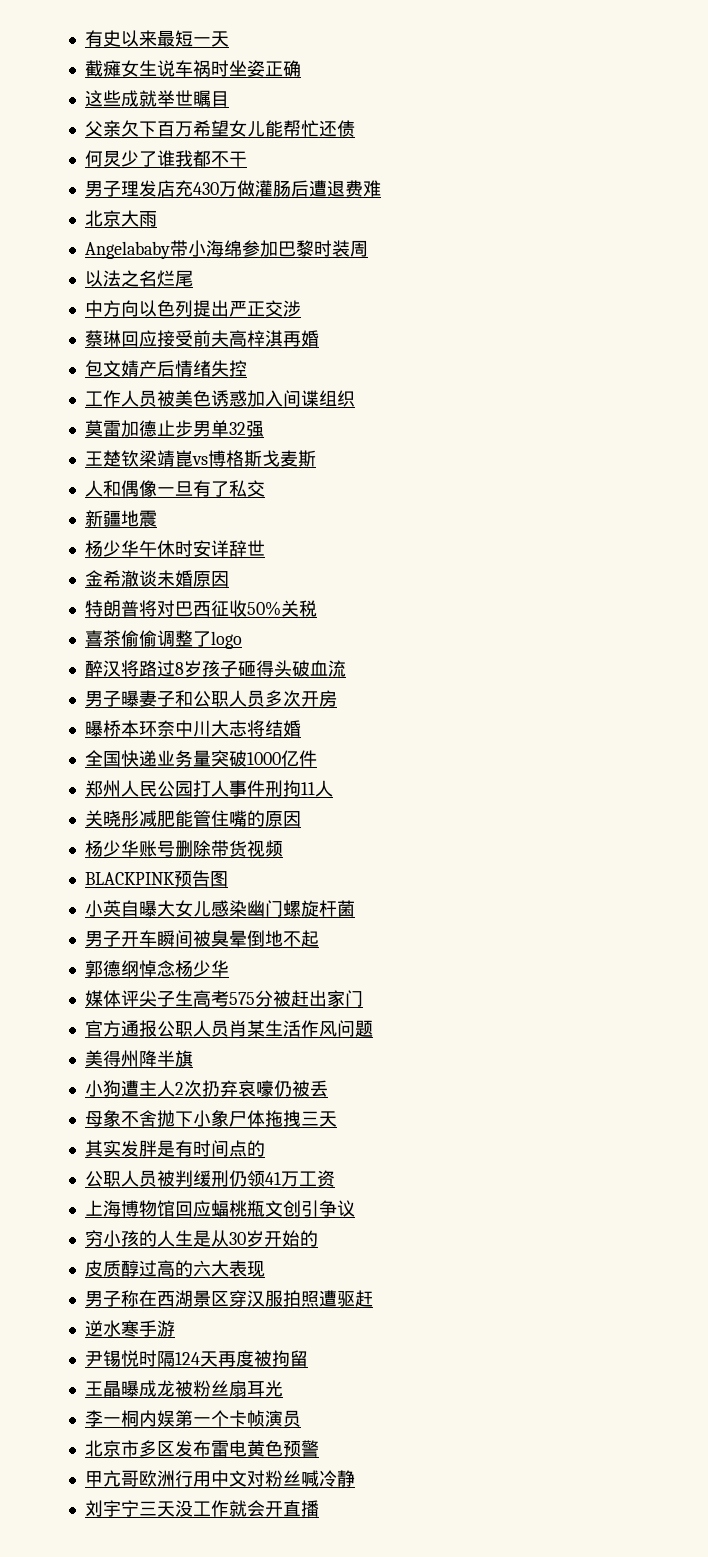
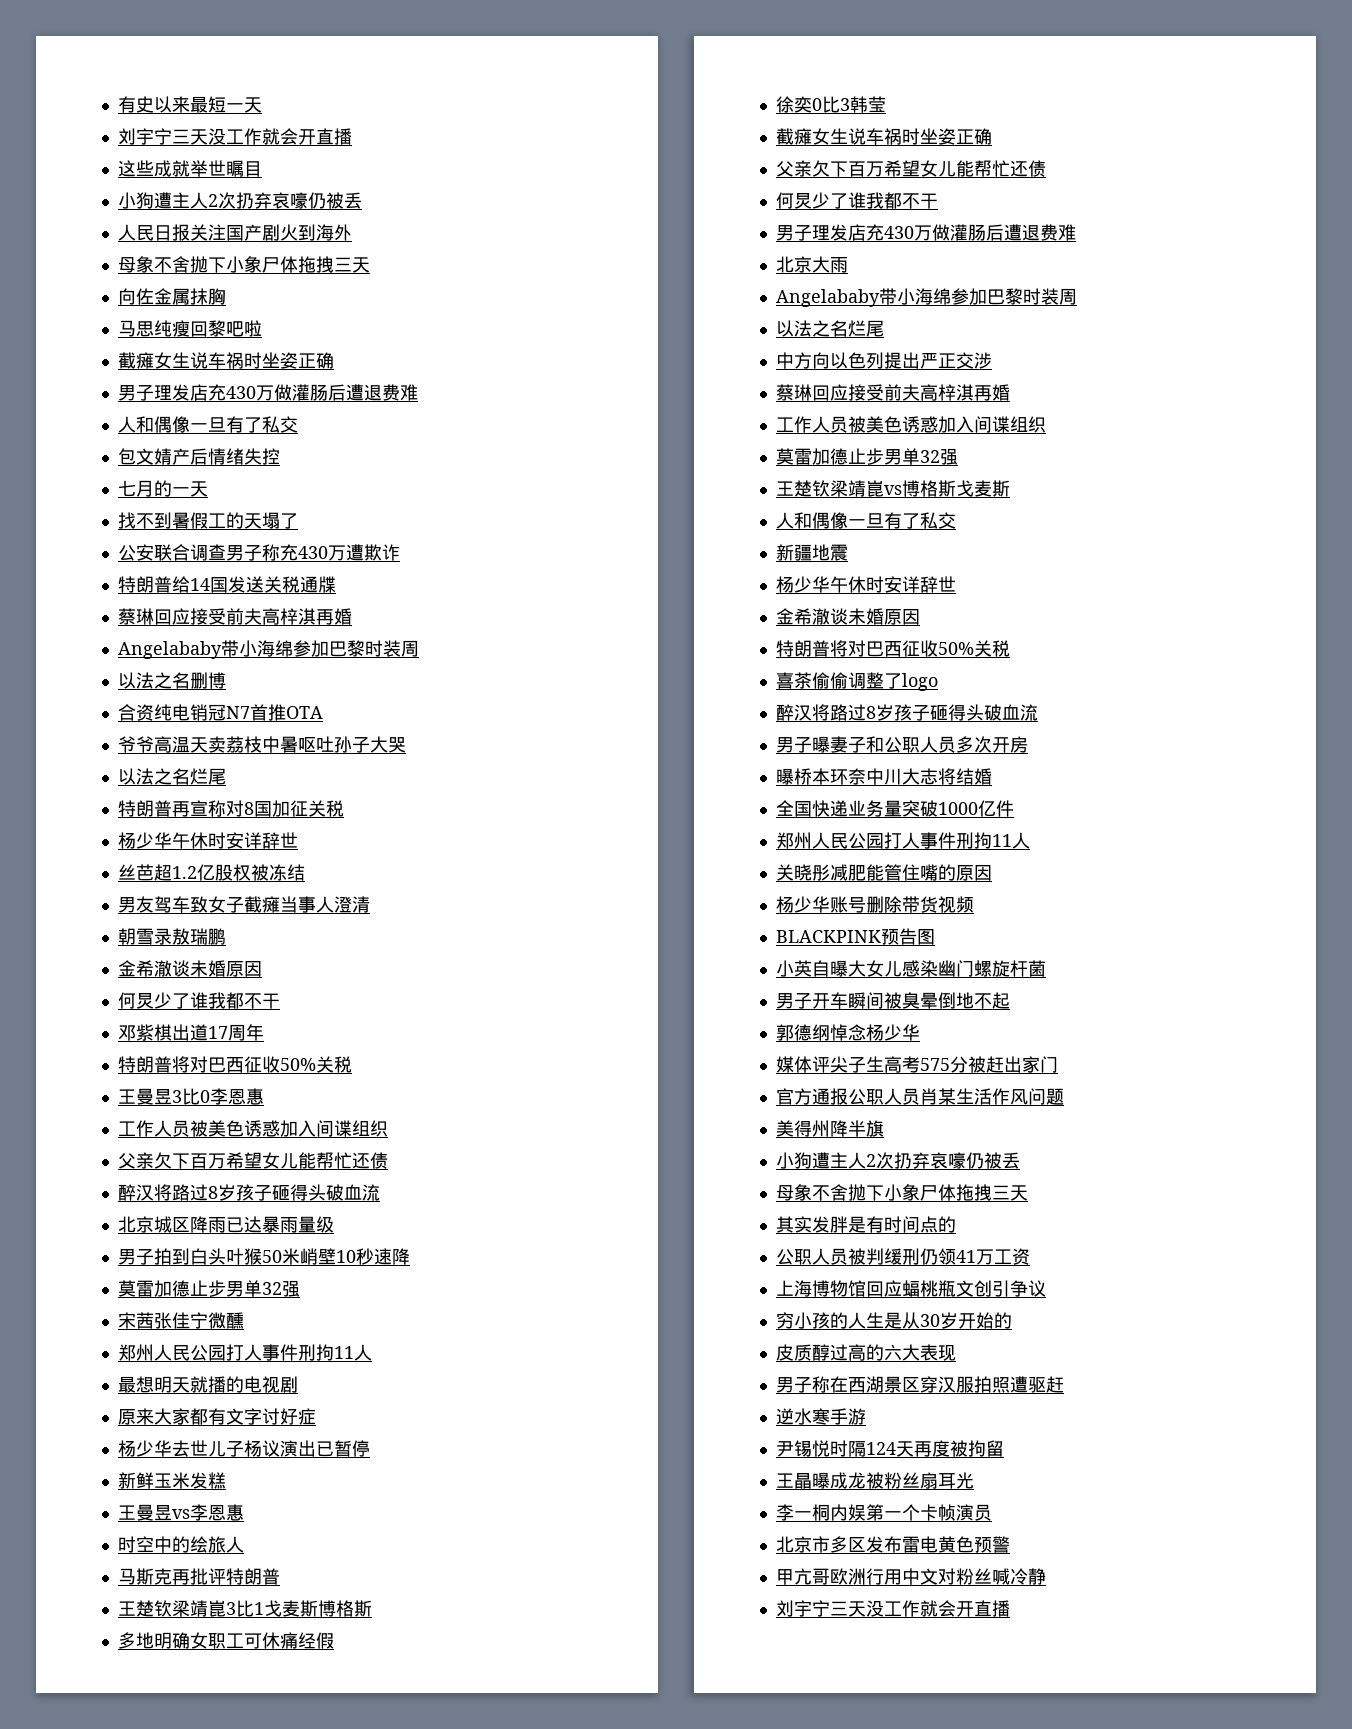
  有史以来最短一天
+ 刘宇宁三天没工作就会开直播
+ 这些成就举世瞩目
+ 小狗遭主人2次扔弃哀嚎仍被丢
+ 人民日报关注国产剧火到海外
+ 母象不舍抛下小象尸体拖拽三天
+ 向佐金属抹胸
+ 马思纯瘦回黎吧啦
  截瘫女生说车祸时坐姿正确
- 这些成就举世瞩目
+ 男子理发店充430万做灌肠后遭退费难
+ 人和偶像一旦有了私交
+ 包文婧产后情绪失控
+ 七月的一天
+ 找不到暑假工的天塌了
+ 公安联合调查男子称充430万遭欺诈
+ 特朗普给14国发送关税通牒
+ 蔡琳回应接受前夫高梓淇再婚
+ Angelababy带小海绵参加巴黎时装周
+ 以法之名删博
+ 合资纯电销冠N7首推OTA
+ 爷爷高温天卖荔枝中暑呕吐孙子大哭
+ 以法之名烂尾
+ 特朗普再宣称对8国加征关税
+ 杨少华午休时安详辞世
+ 丝芭超1.2亿股权被冻结
+ 男友驾车致女子截瘫当事人澄清
+ 朝雪录敖瑞鹏
+ 金希澈谈未婚原因
+ 何炅少了谁我都不干
+ 邓紫棋出道17周年
+ 特朗普将对巴西征收50%关税
+ 王曼昱3比0李恩惠
+ 工作人员被美色诱惑加入间谍组织
+ 父亲欠下百万希望女儿能帮忙还债
+ 醉汉将路过8岁孩子砸得头破血流
+ 北京城区降雨已达暴雨量级
+ 男子拍到白头叶猴50米峭壁10秒速降
+ 莫雷加德止步男单32强
+ 宋茜张佳宁微醺
+ 郑州人民公园打人事件刑拘11人
+ 最想明天就播的电视剧
+ 原来大家都有文字讨好症
+ 杨少华去世儿子杨议演出已暂停
+ 新鲜玉米发糕
+ 王曼昱vs李恩惠
+ 时空中的绘旅人
+ 马斯克再批评特朗普
+ 王楚钦梁靖崑3比1戈麦斯博格斯
+ 多地明确女职工可休痛经假
+ 徐奕0比3韩莹
+ 截瘫女生说车祸时坐姿正确
- 包文婧产后情绪失控

